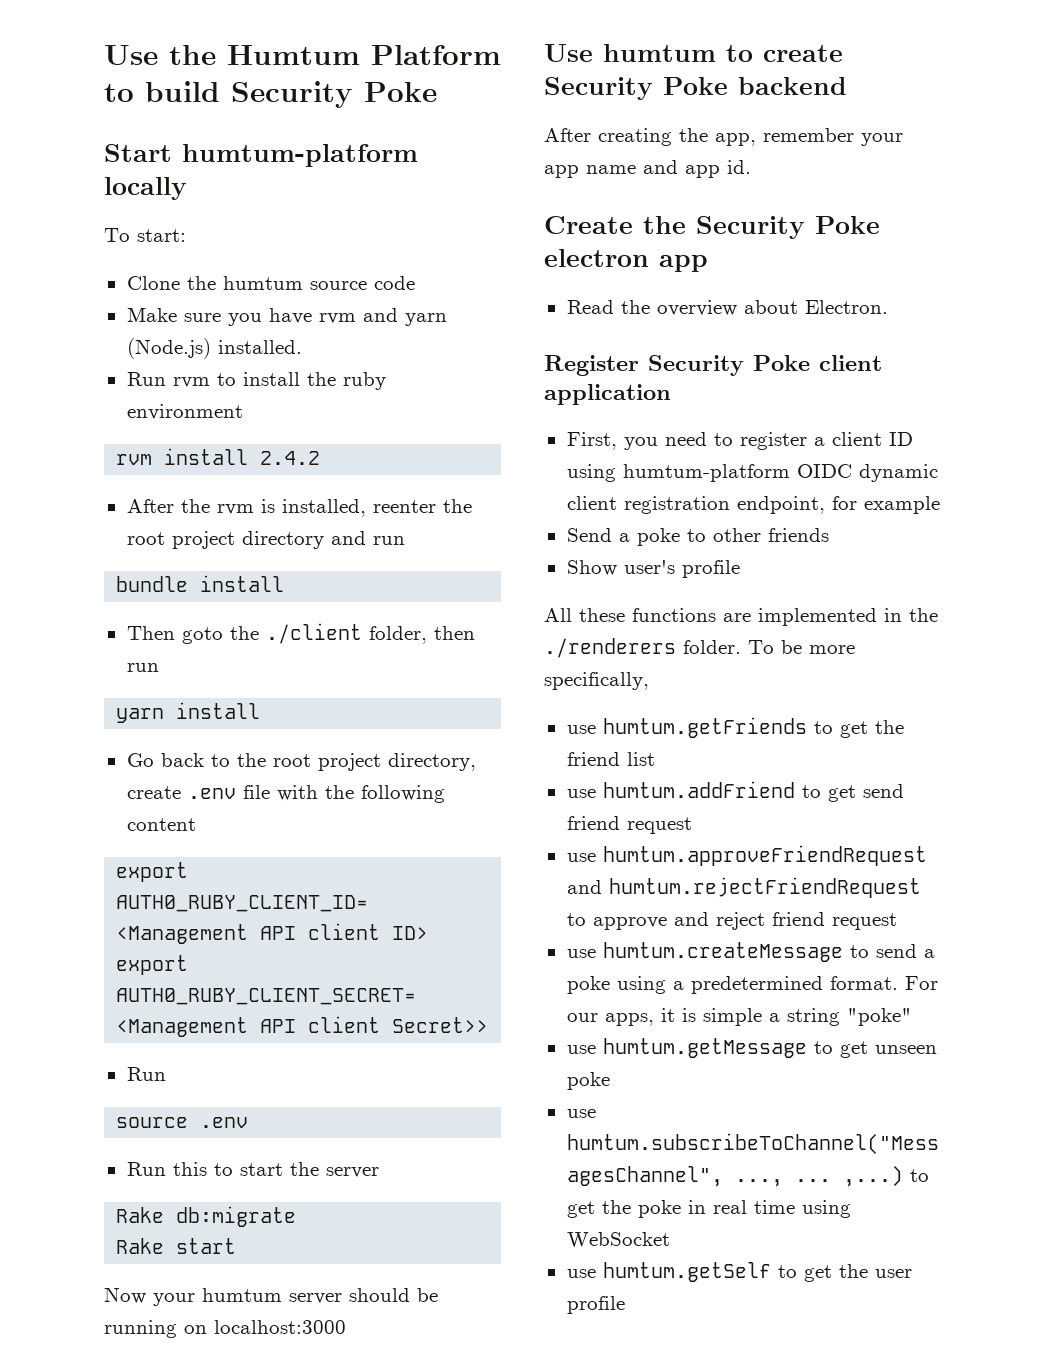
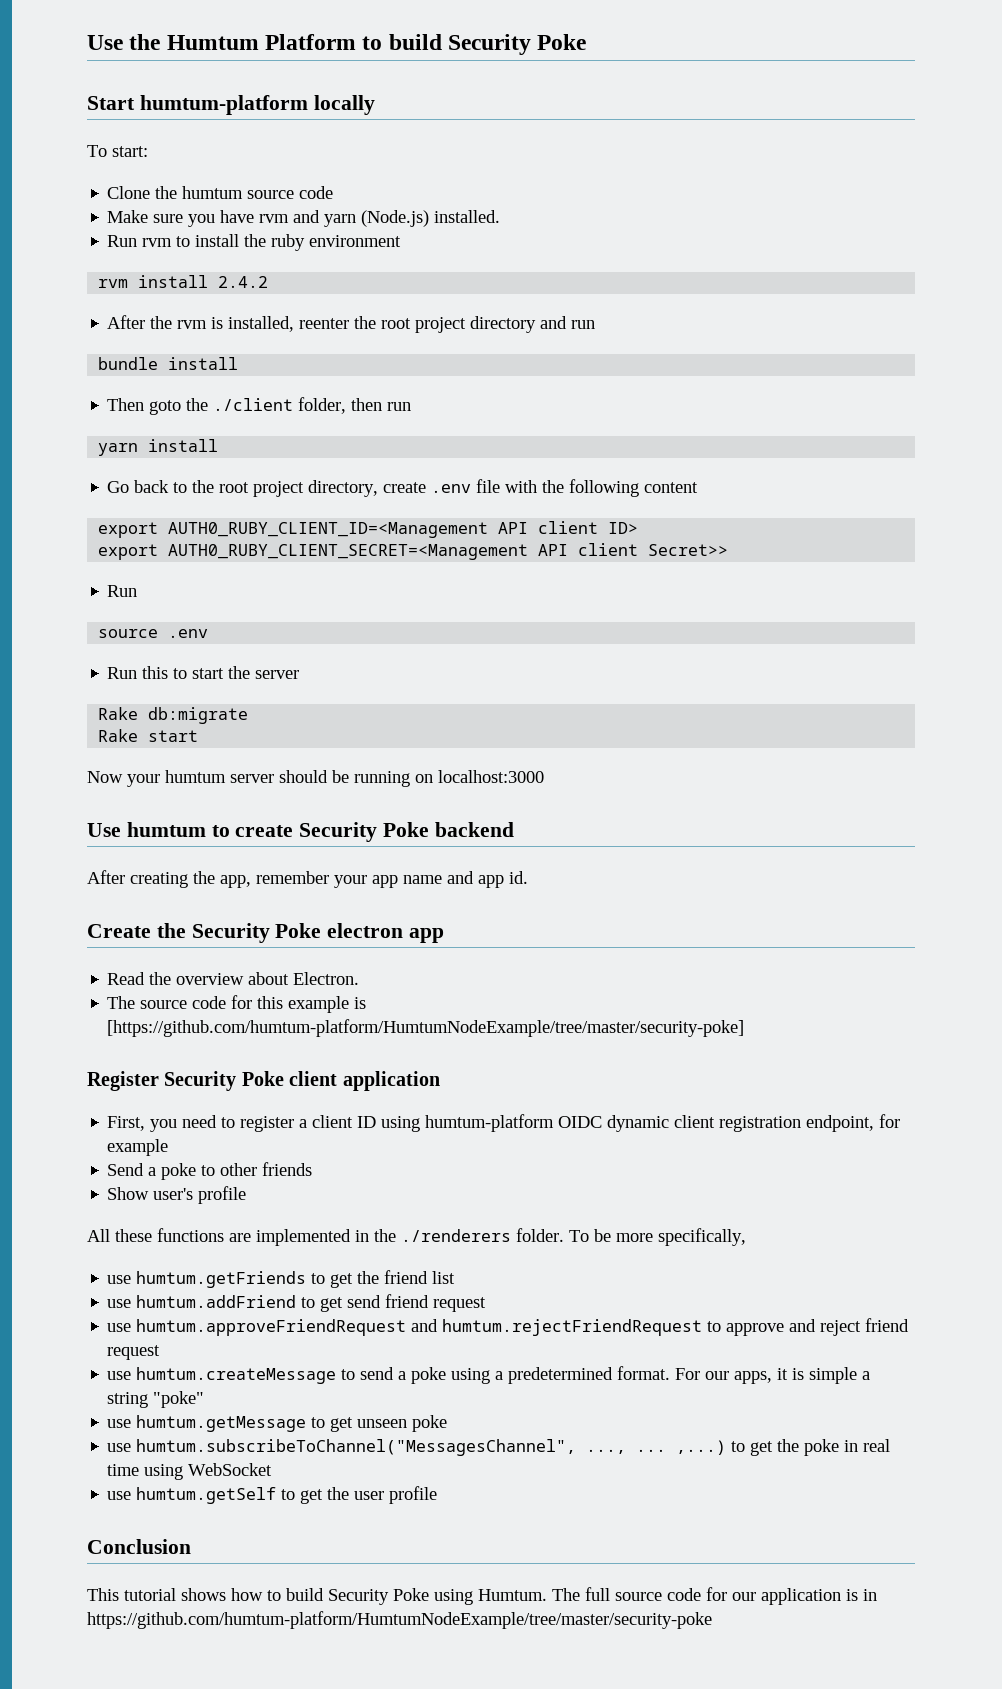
+ The source code for this example is [https://github.com/humtum-platform/HumtumNodeExample/tree/master/security-poke]
+ Conclusion
+ This tutorial shows how to build Security Poke using Humtum. The full source code for our application is in https://github.com/humtum-platform/HumtumNodeExample/tree/master/security-poke

